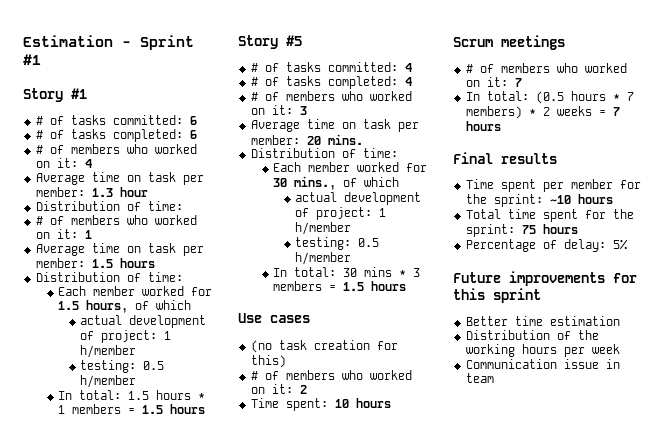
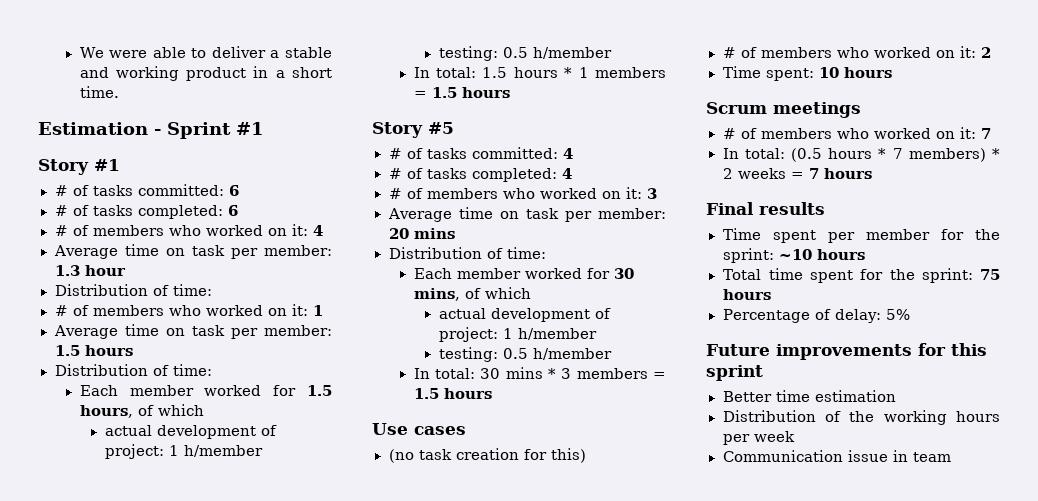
+ We were able to deliver a stable and working product in a short time.
- Average time on task per member: 20 mins.
+ Average time on task per member: 20 mins
- Each member worked for 30 mins., of which
+ Each member worked for 30 mins, of which

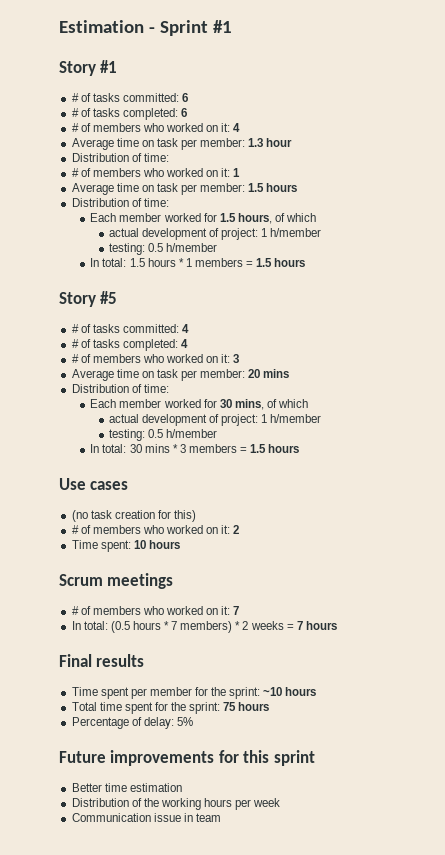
- We were able to deliver a stable and working product in a short time.

